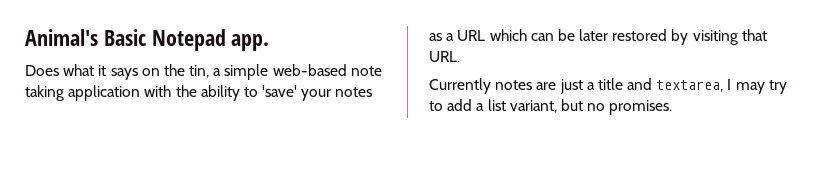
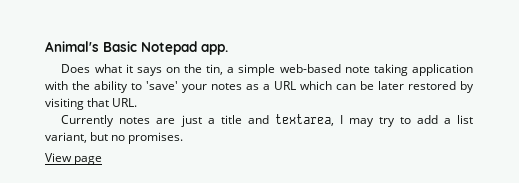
+ View page

